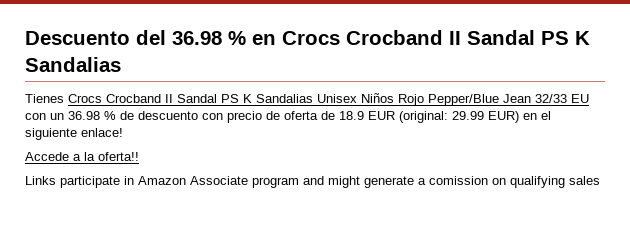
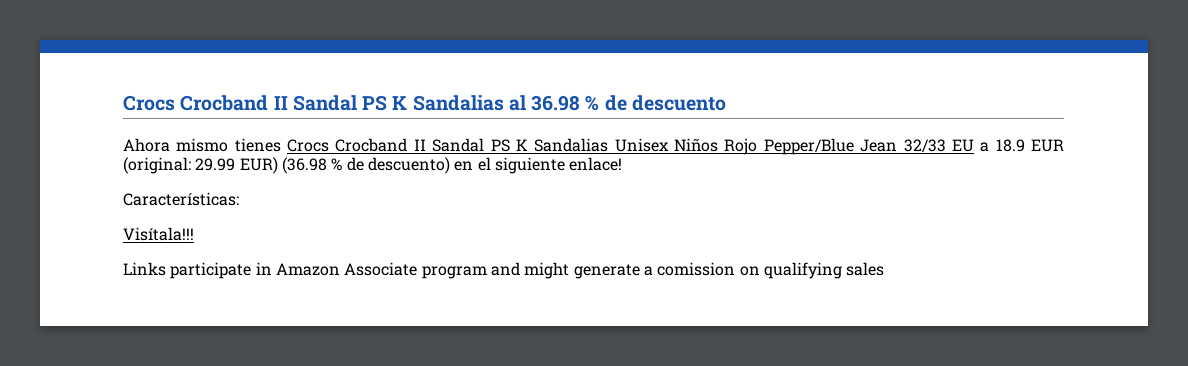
- Descuento del 36.98 % en Crocs Crocband II Sandal PS K Sandalias
- Tienes Crocs Crocband II Sandal PS K Sandalias Unisex Niños Rojo Pepper/Blue Jean 32/33 EU con un 36.98 % de descuento con precio de oferta de 18.9 EUR (original: 29.99 EUR) en el siguiente enlace!
+ Crocs Crocband II Sandal PS K Sandalias al 36.98 % de descuento
+ Ahora mismo tienes Crocs Crocband II Sandal PS K Sandalias Unisex Niños Rojo Pepper/Blue Jean 32/33 EU a 18.9 EUR (original: 29.99 EUR) (36.98 % de descuento) en el siguiente enlace!
- Accede a la oferta!!
+ Características:
+ Visítala!!!

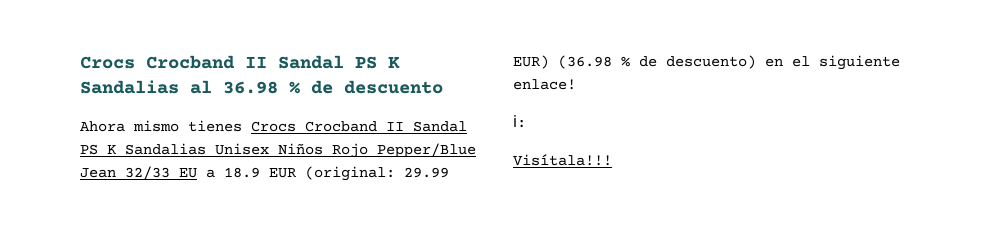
- Características:
+ ℹ:
- Links participate in Amazon Associate program and might generate a comission on qualifying sales

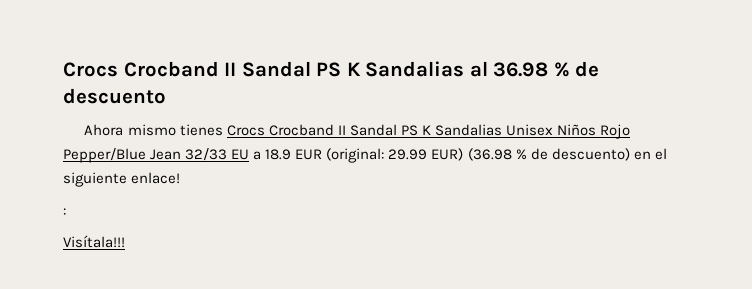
- ℹ:
+ :

